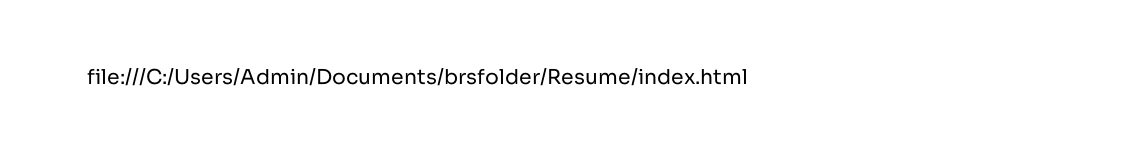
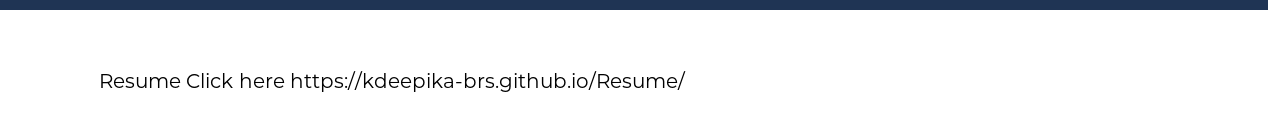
- file:///C:/Users/Admin/Documents/brsfolder/Resume/index.html
+ Resume Click here https://kdeepika-brs.github.io/Resume/

